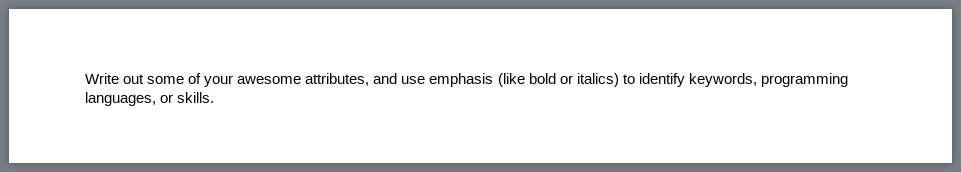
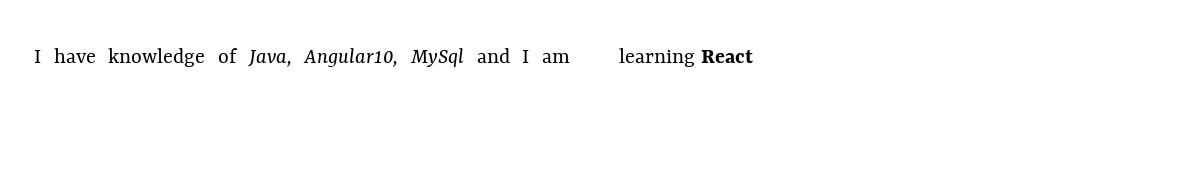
- Write out some of your awesome attributes, and use emphasis (like bold or italics) to identify keywords, programming languages, or skills.
+ I have knowledge of Java, Angular10, MySql and I am learning React

